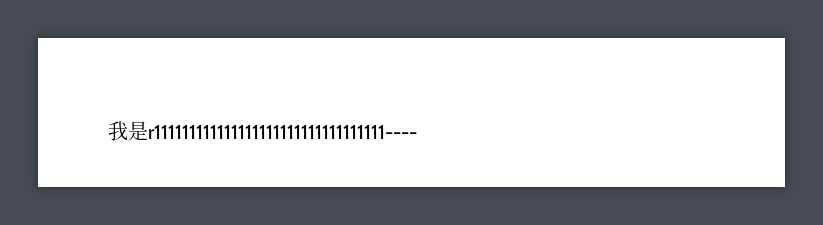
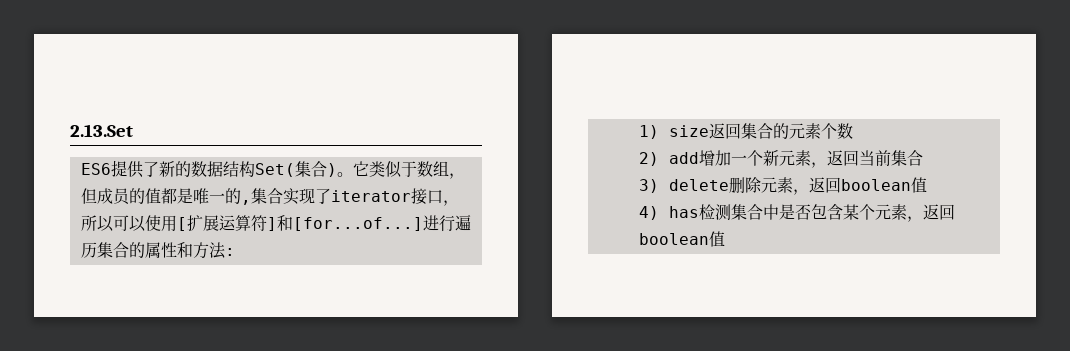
- 我是r111111111111111111111111111111111----
+ 2.13.Set
+ ES6提供了新的数据结构Set(集合)。它类似于数组，但成员的值都是唯一的,集合实现了iterator接口，所以可以使用[扩展运算符]和[for...of...]进行遍历集合的属性和方法:
+ 1) size返回集合的元素个数
+ 2) add增加一个新元素，返回当前集合
+ 3) delete删除元素，返回boolean值
+ 4) has检测集合中是否包含某个元素，返回boolean值

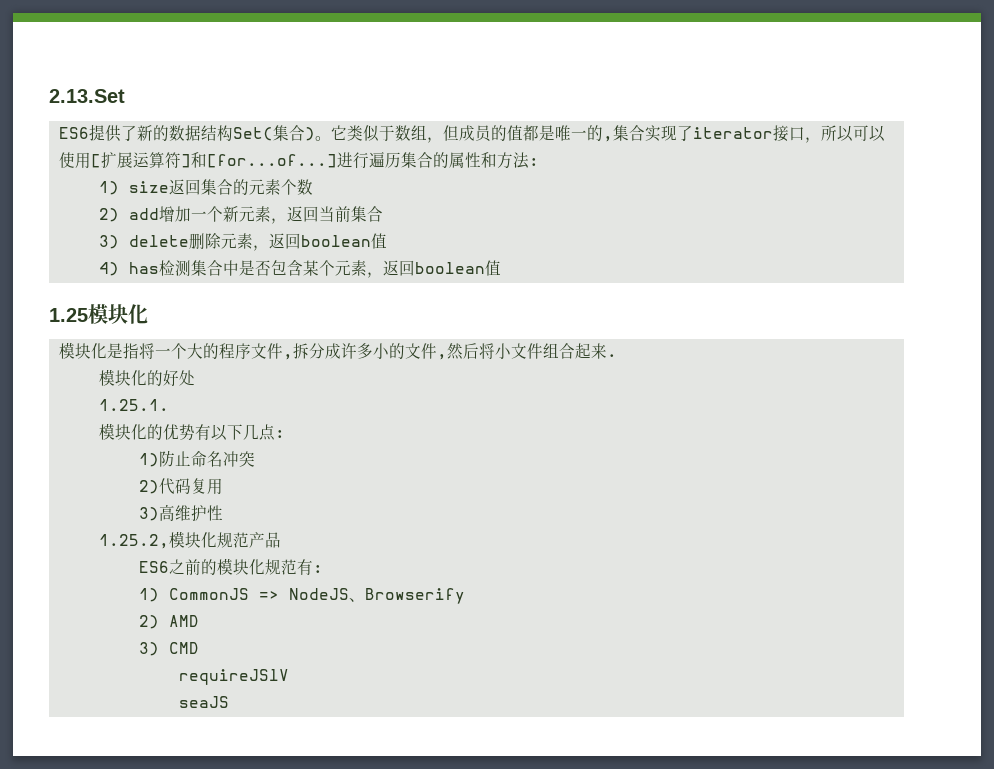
+ 1.25模块化
+ 模块化是指将一个大的程序文件,拆分成许多小的文件,然后将小文件组合起来.
+ 模块化的好处
+ 1.25.1.
+ 模块化的优势有以下几点:
+ 1)防止命名冲突
+ 2)代码复用
+ 3)高维护性
+ 1.25.2,模块化规范产品
+ ES6之前的模块化规范有:
+ 1) CommonJS => NodeJS、Browserify
+ 2) AMD
+ 3) CMD
+ requireJSlV
+ seaJS

